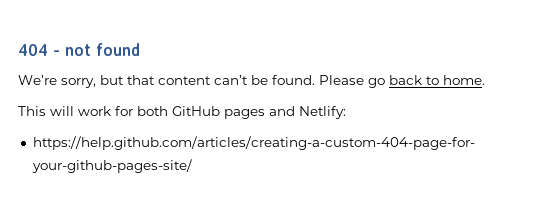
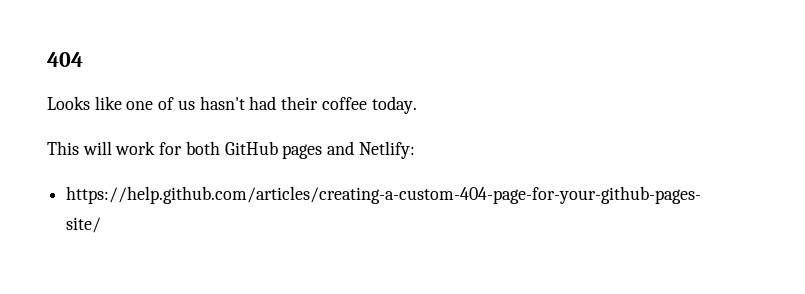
- 404 - not found
- We’re sorry, but that content can’t be found. Please go back to home.
+ 404
+ Looks like one of us hasn't had their coffee today.

